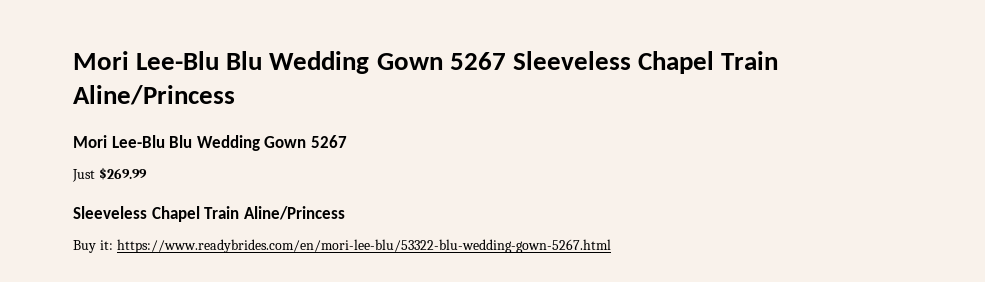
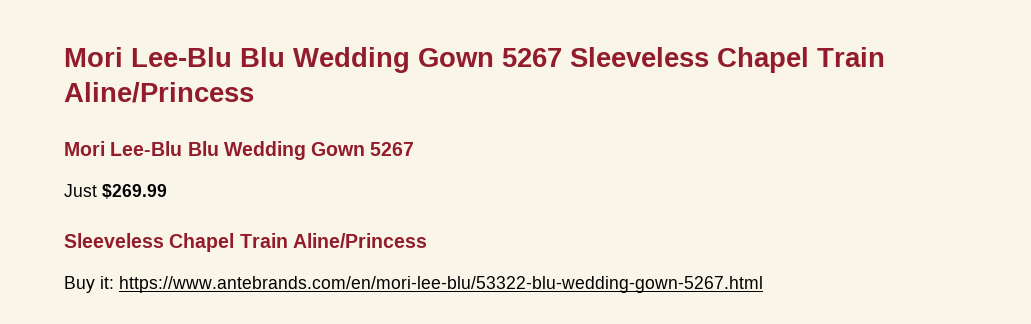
- Buy it: https://www.readybrides.com/en/mori-lee-blu/53322-blu-wedding-gown-5267.html
+ Buy it: https://www.antebrands.com/en/mori-lee-blu/53322-blu-wedding-gown-5267.html

